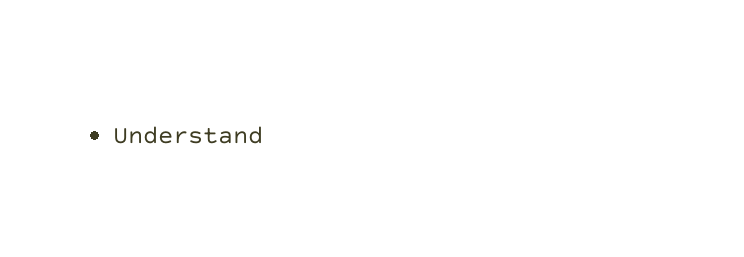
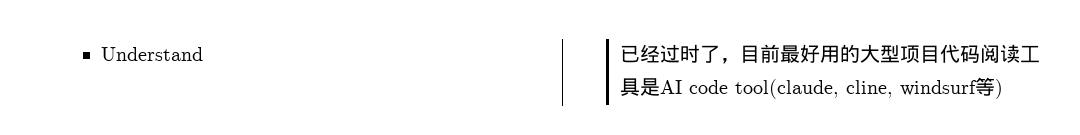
+ 已经过时了，目前最好用的大型项目代码阅读工具是AI code tool(claude, cline, windsurf等)

